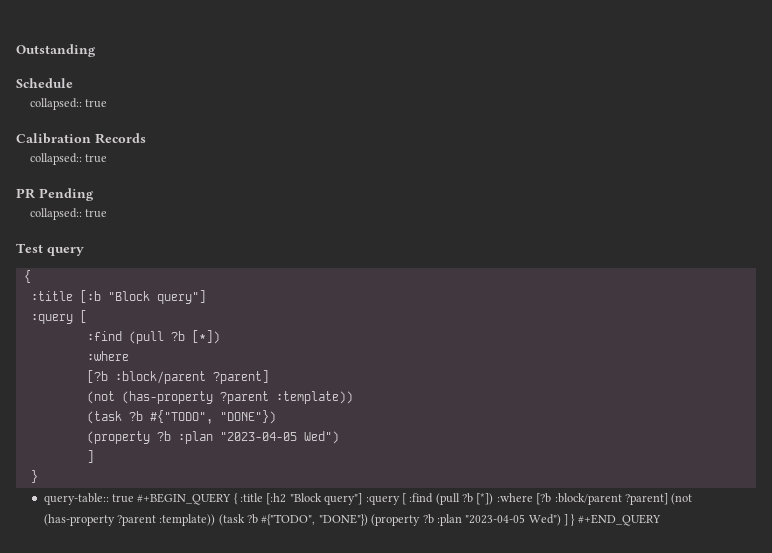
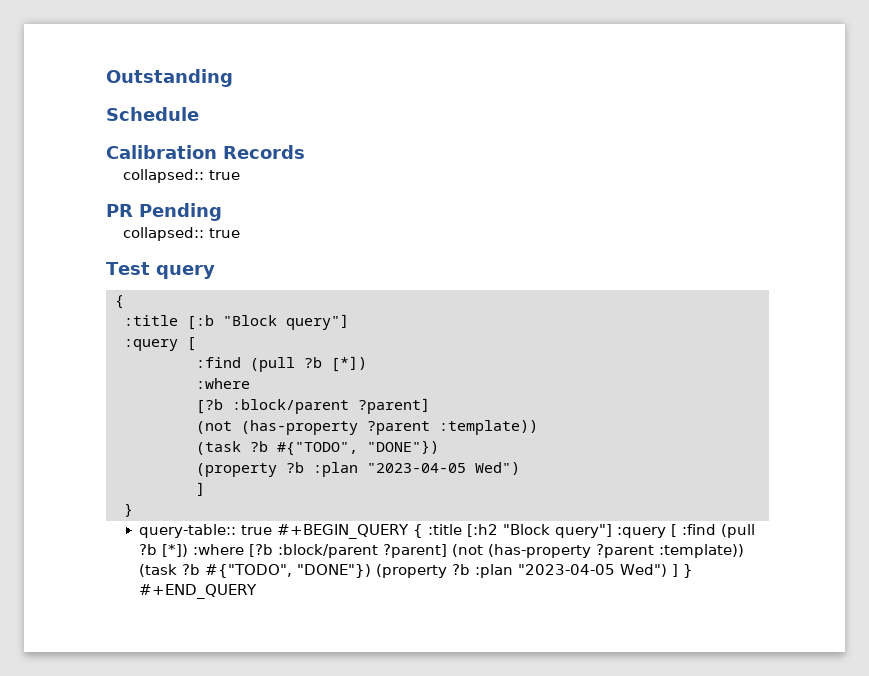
  Schedule
- collapsed:: true

